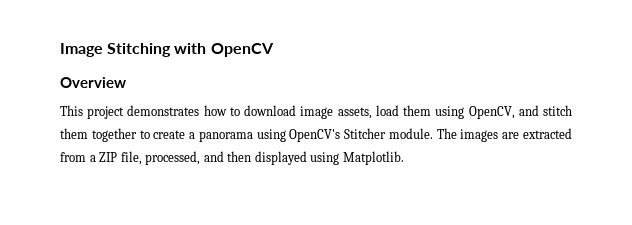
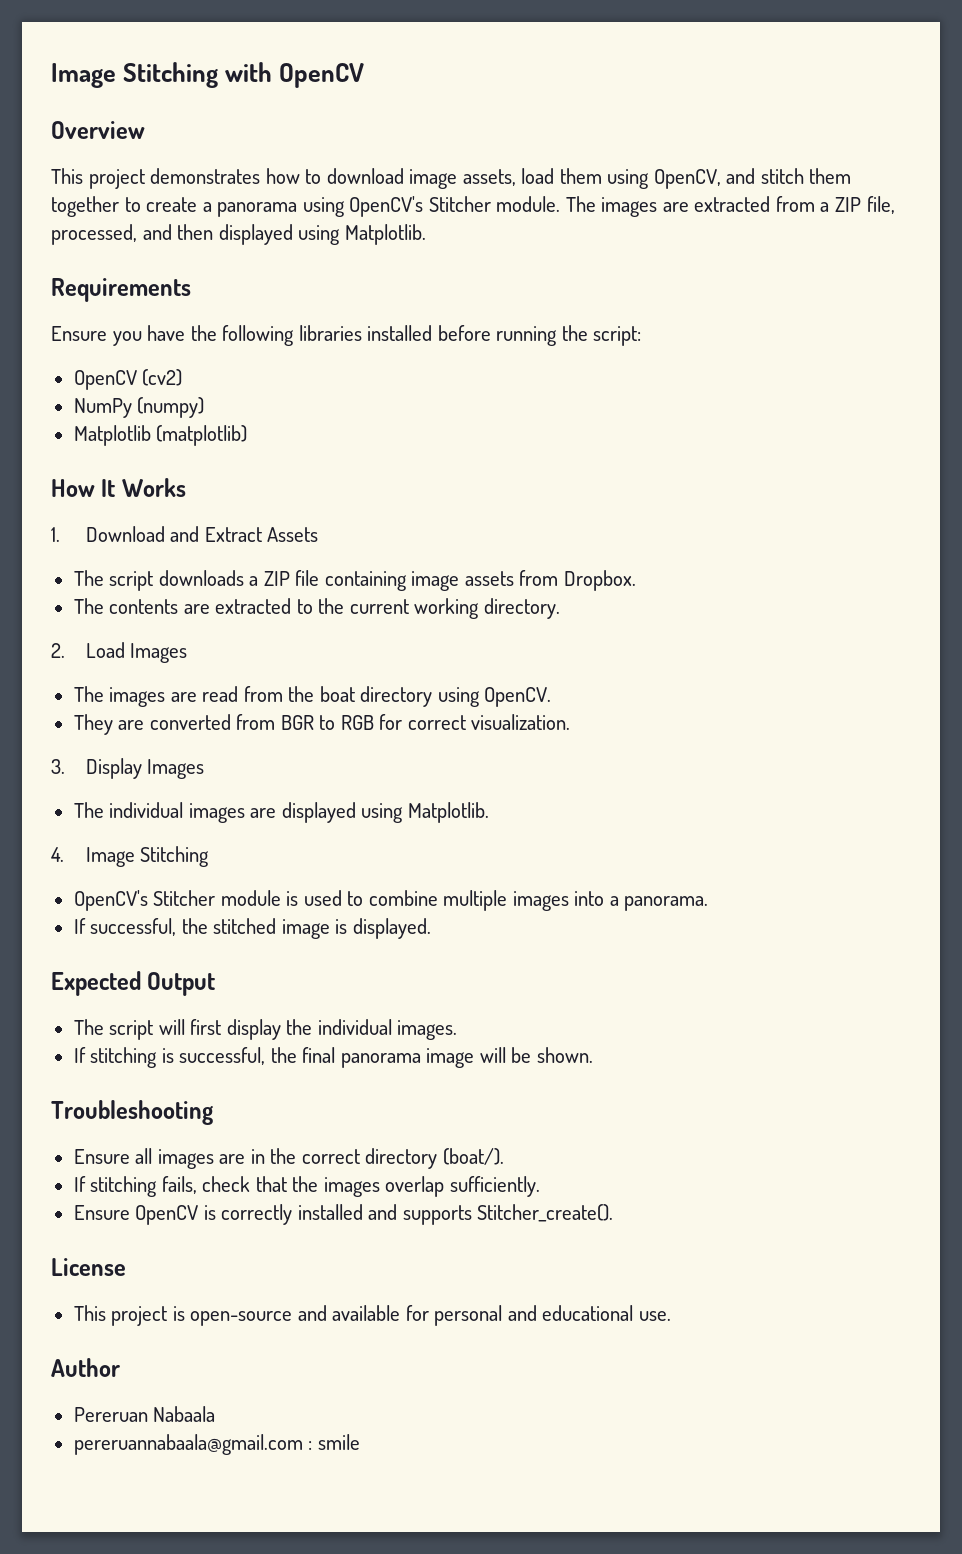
+ Requirements
+ Ensure you have the following libraries installed before running the script:
+ OpenCV (cv2)
+ NumPy (numpy)
+ Matplotlib (matplotlib)
+ How It Works
+ 1. Download and Extract Assets
+ The script downloads a ZIP file containing image assets from Dropbox.
+ The contents are extracted to the current working directory.
+ 2. Load Images
+ The images are read from the boat directory using OpenCV.
+ They are converted from BGR to RGB for correct visualization.
+ 3. Display Images
+ The individual images are displayed using Matplotlib.
+ 4. Image Stitching
+ OpenCV's Stitcher module is used to combine multiple images into a panorama.
+ If successful, the stitched image is displayed.
+ Expected Output
+ The script will first display the individual images.
+ If stitching is successful, the final panorama image will be shown.
+ Troubleshooting
+ Ensure all images are in the correct directory (boat/).
+ If stitching fails, check that the images overlap sufficiently.
+ Ensure OpenCV is correctly installed and supports Stitcher_create().
+ License
+ This project is open-source and available for personal and educational use.
+ Author
+ Pereruan Nabaala
+ pereruannabaala@gmail.com : smile

